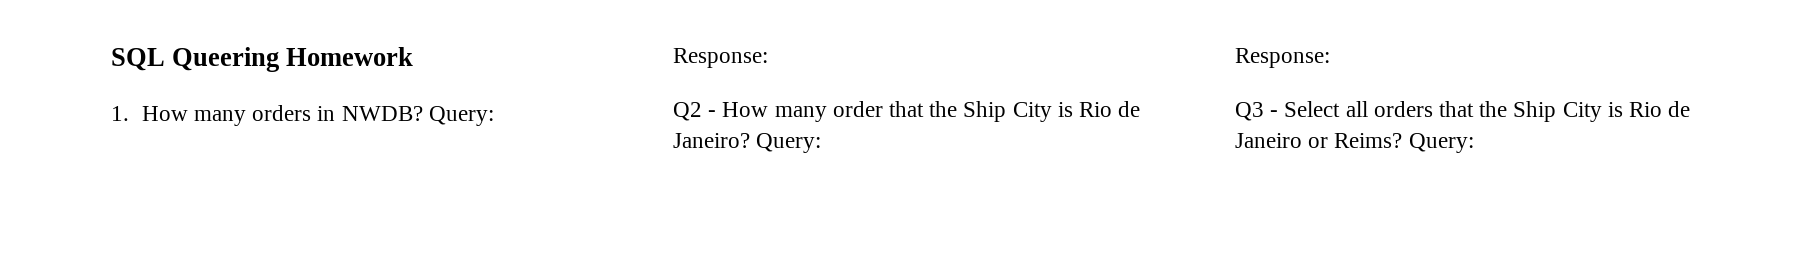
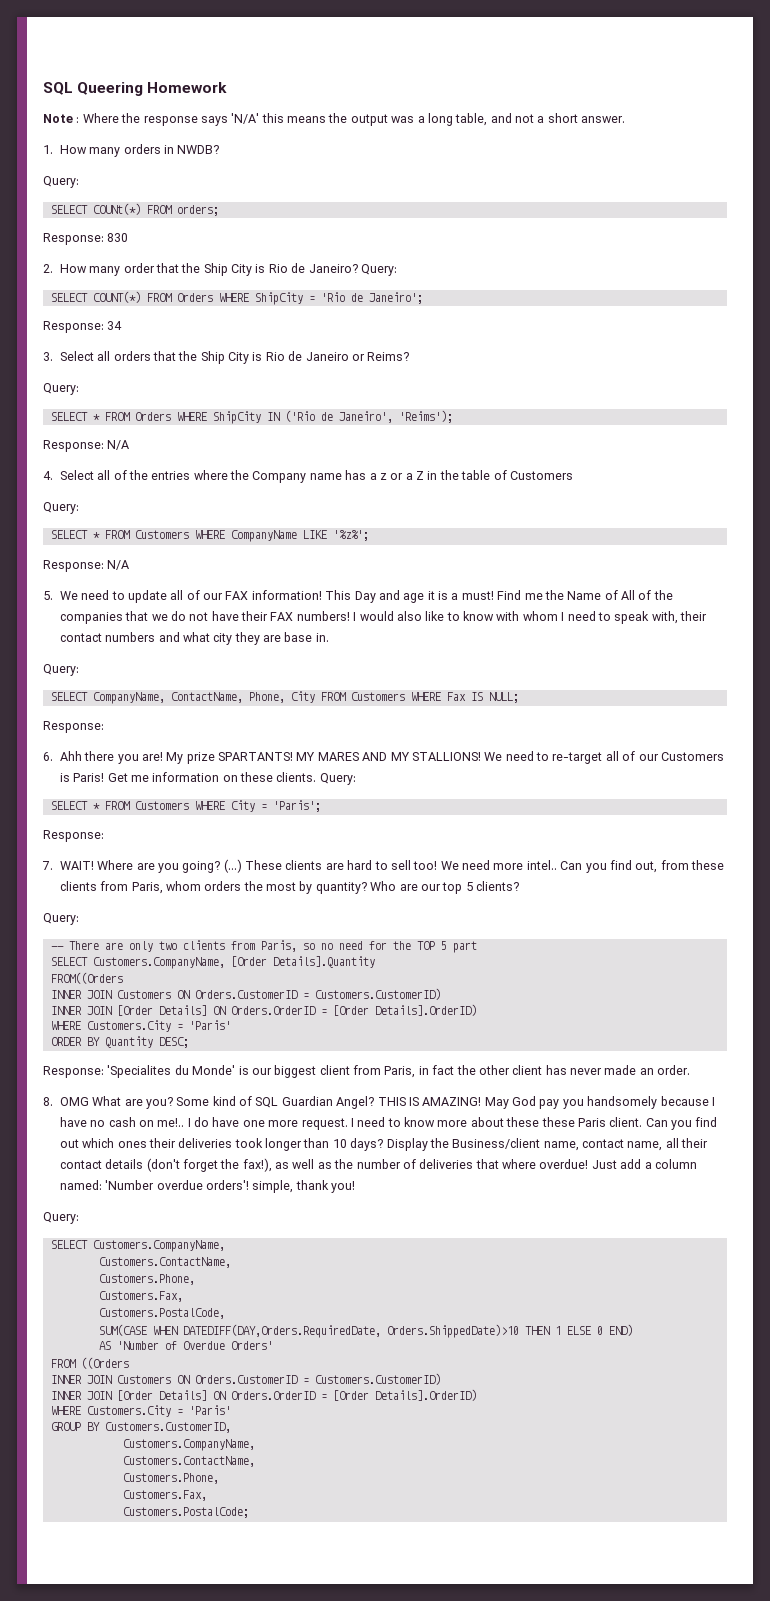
+ Note : Where the response says 'N/A' this means the output was a long table, and not a short answer.
- 1. How many orders in NWDB? Query:
+ 1. How many orders in NWDB?
+ Query:
+ SELECT COUNt(*) FROM orders;
+ Response: 830
+ 2. How many order that the Ship City is Rio de Janeiro? Query:
+ SELECT COUNT(*) FROM Orders WHERE ShipCity = 'Rio de Janeiro';
+ Response: 34
+ 3. Select all orders that the Ship City is Rio de Janeiro or Reims?
+ Query:
+ SELECT * FROM Orders WHERE ShipCity IN ('Rio de Janeiro', 'Reims');
+ Response: N/A
+ 4. Select all of the entries where the Company name has a z or a Z in the table of Customers
+ Query:
+ SELECT * FROM Customers WHERE CompanyName LIKE '%z%';
+ Response: N/A
+ 5. We need to update all of our FAX information! This Day and age it is a must! Find me the Name of All of the companies that we do not have their FAX numbers! I would also like to know with whom I need to speak with, their contact numbers and what city they are base in.
+ Query:
+ SELECT CompanyName, ContactName, Phone, City FROM Customers WHERE Fax IS NULL;
  Response:
- Q2 - How many order that the Ship City is Rio de Janeiro? Query:
+ 6. Ahh there you are! My prize SPARTANTS! MY MARES AND MY STALLIONS! We need to re-target all of our Customers is Paris! Get me information on these clients. Query:
+ SELECT * FROM Customers WHERE City = 'Paris';
  Response:
- Q3 - Select all orders that the Ship City is Rio de Janeiro or Reims? Query:
+ 7. WAIT! Where are you going? (...) These clients are hard to sell too! We need more intel.. Can you find out, from these clients from Paris, whom orders the most by quantity? Who are our top 5 clients?
+ Query:
+ -- There are only two clients from Paris, so no need for the TOP 5 part
+ SELECT Customers.CompanyName, [Order Details].Quantity
+ FROM((Orders
+ INNER JOIN Customers ON Orders.CustomerID = Customers.CustomerID)
+ INNER JOIN [Order Details] ON Orders.OrderID = [Order Details].OrderID)
+ WHERE Customers.City = 'Paris'
+ ORDER BY Quantity DESC;
+ Response: 'Specialites du Monde' is our biggest client from Paris, in fact the other client has never made an order.
+ 8. OMG What are you? Some kind of SQL Guardian Angel? THIS IS AMAZING! May God pay you handsomely because I have no cash on me!.. I do have one more request. I need to know more about these these Paris client. Can you find out which ones their deliveries took longer than 10 days? Display the Business/client name, contact name, all their contact details (don't forget the fax!), as well as the number of deliveries that where overdue! Just add a column named: 'Number overdue orders'! simple, thank you!
+ Query:
+ SELECT Customers.CompanyName,
+ Customers.ContactName,
+ Customers.Phone,
+ Customers.Fax,
+ Customers.PostalCode,
+ SUM(CASE WHEN DATEDIFF(DAY,Orders.RequiredDate, Orders.ShippedDate)>10 THEN 1 ELSE 0 END)
+ AS 'Number of Overdue Orders'
+ FROM ((Orders
+ INNER JOIN Customers ON Orders.CustomerID = Customers.CustomerID)
+ INNER JOIN [Order Details] ON Orders.OrderID = [Order Details].OrderID)
+ WHERE Customers.City = 'Paris'
+ GROUP BY Customers.CustomerID,
+ Customers.CompanyName,
+ Customers.ContactName,
+ Customers.Phone,
+ Customers.Fax,
+ Customers.PostalCode;

